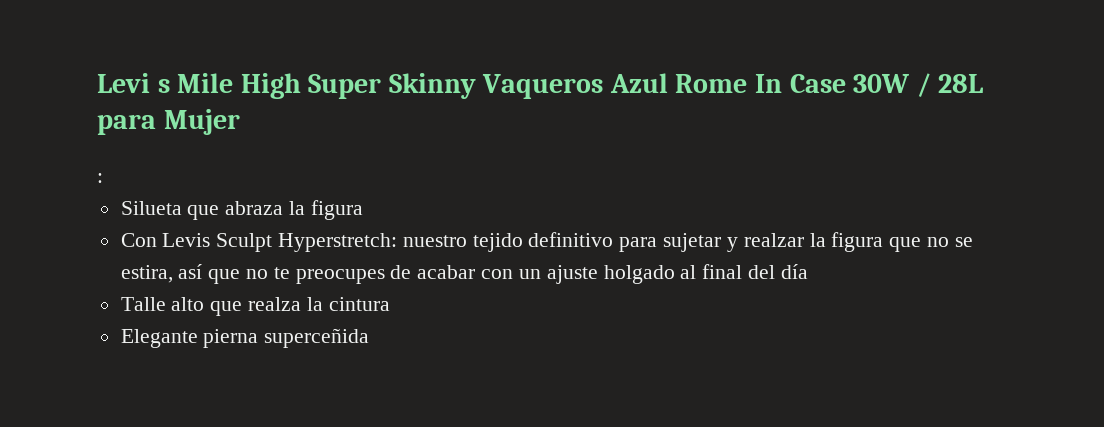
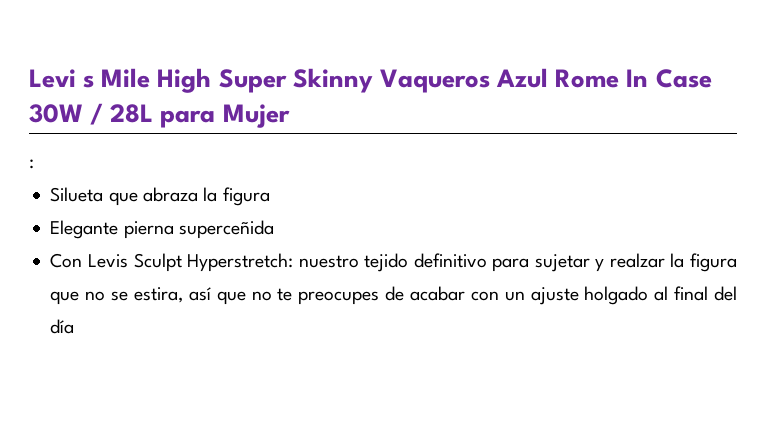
+ Elegante pierna superceñida
- Talle alto que realza la cintura
- Elegante pierna superceñida

